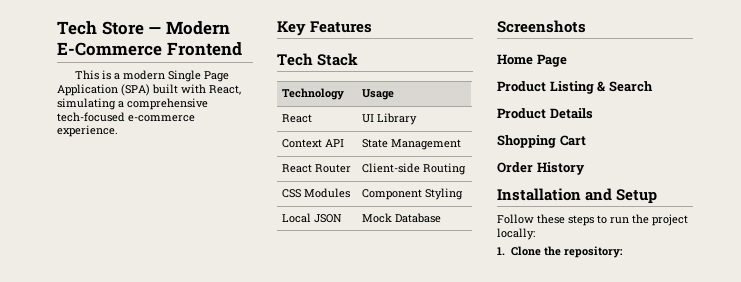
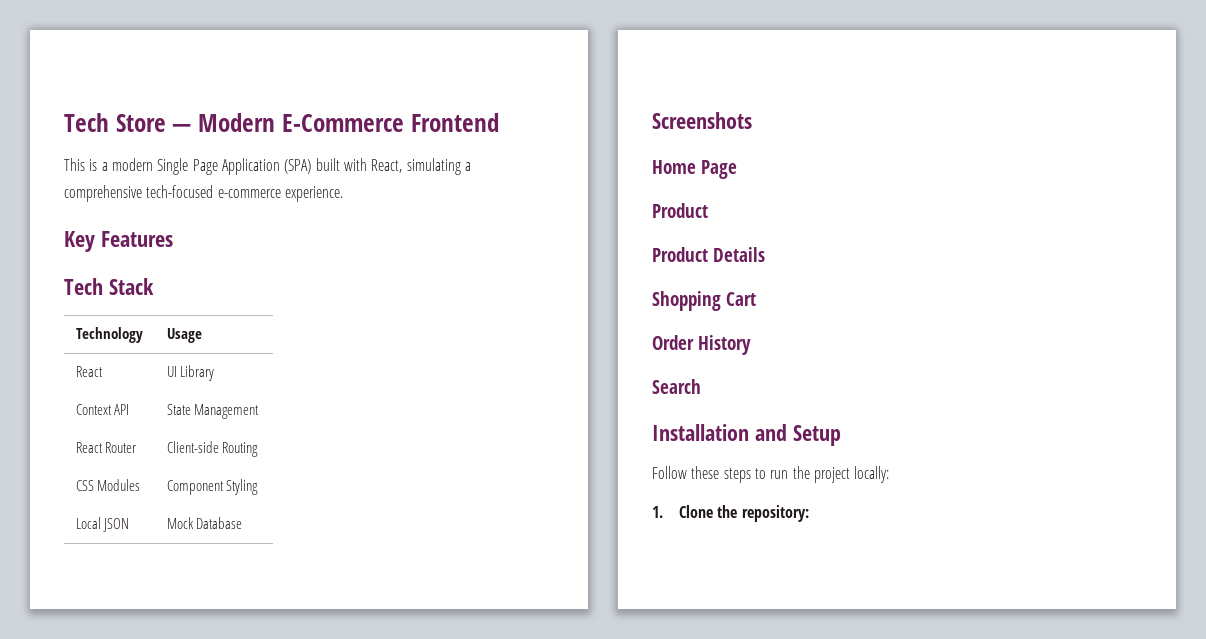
  Home Page
- Product Listing & Search
+ Product
+ Search

